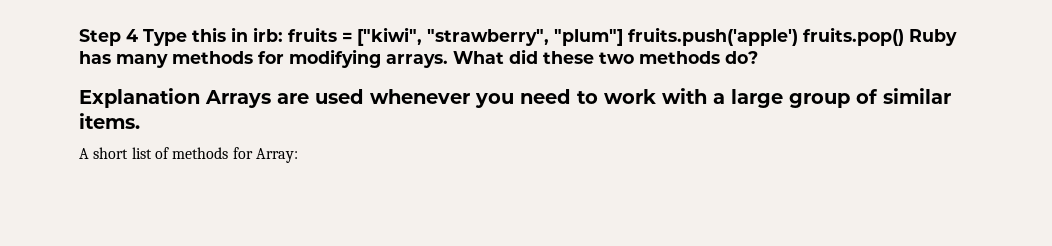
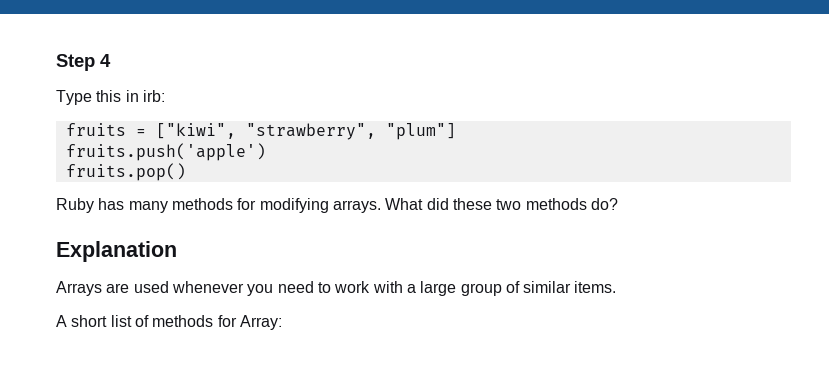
- Step 4 Type this in irb: fruits = ["kiwi", "strawberry", "plum"] fruits.push('apple') fruits.pop() Ruby has many methods for modifying arrays.
+ Step 4
+ Type this in irb:
+ fruits = ["kiwi", "strawberry", "plum"]
+ fruits.push('apple')
+ fruits.pop()
+ Ruby has many methods for modifying arrays.
- Explanation Arrays are used whenever you need to work with a large group of similar items.
+ Explanation
+ Arrays are used whenever you need to work with a large group of similar items.

